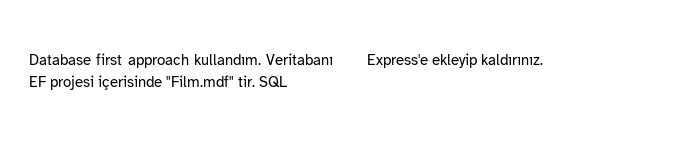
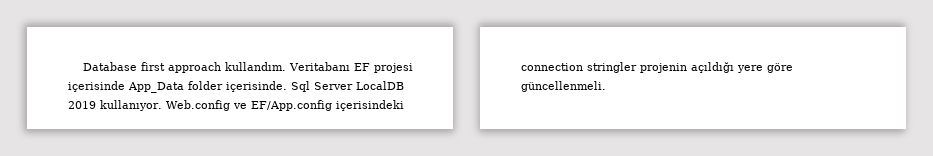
- Veritabanı EF projesi içerisinde "Film.mdf" tir. SQL Express'e ekleyip kaldırınız.
+ Veritabanı EF projesi içerisinde App_Data folder içerisinde. Sql Server LocalDB 2019 kullanıyor. Web.config ve EF/App.config içerisindeki connection stringler projenin açıldığı yere göre güncellenmeli.

